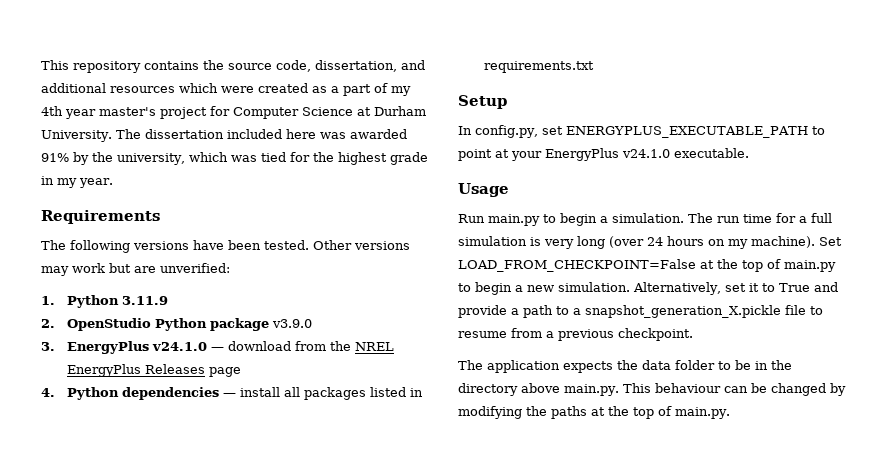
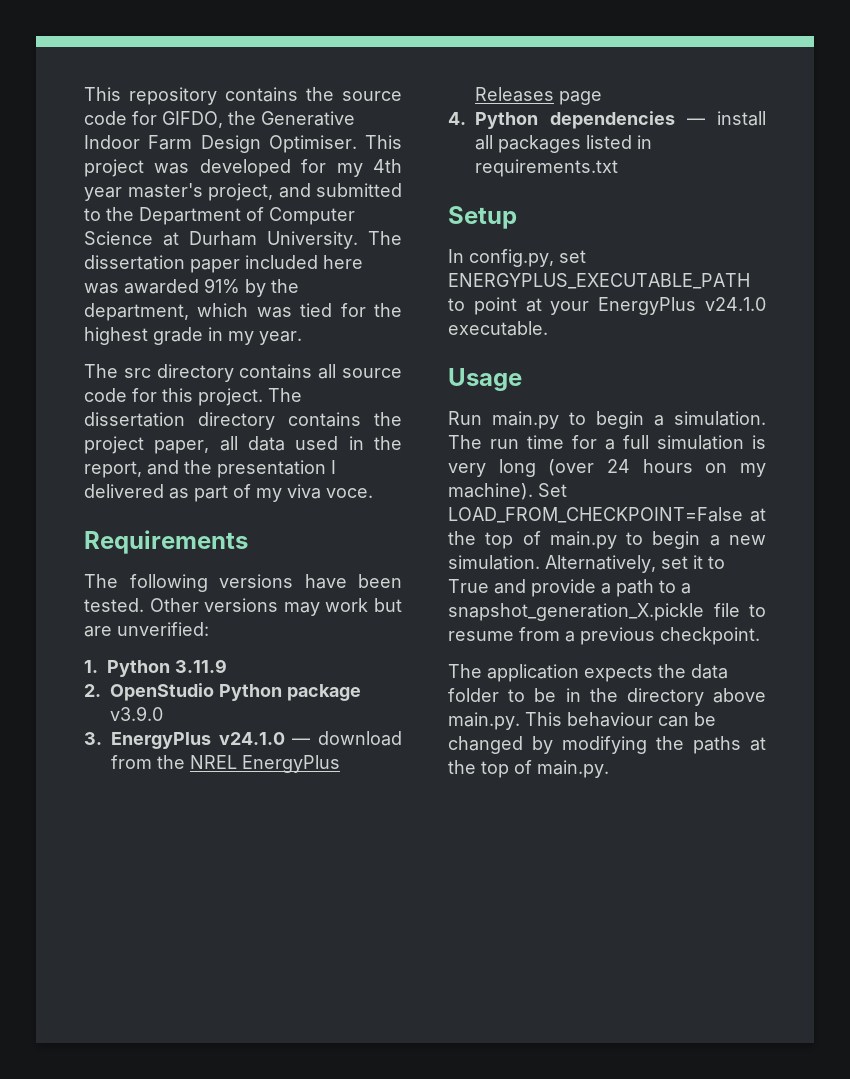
- This repository contains the source code, dissertation, and additional resources which were created as a part of my 4th year master's project for Computer Science at Durham University.
+ This repository contains the source code for GIFDO, the Generative Indoor Farm Design Optimiser. This project was developed for my 4th year master's project, and submitted to the Department of Computer Science at Durham University.
- The dissertation included here was awarded 91% by the university, which was tied for the highest grade in my year.
+ The dissertation paper included here was awarded 91% by the department, which was tied for the highest grade in my year.
+ The src directory contains all source code for this project. The dissertation directory contains the project paper, all data used in the report, and the presentation I delivered as part of my viva voce.

